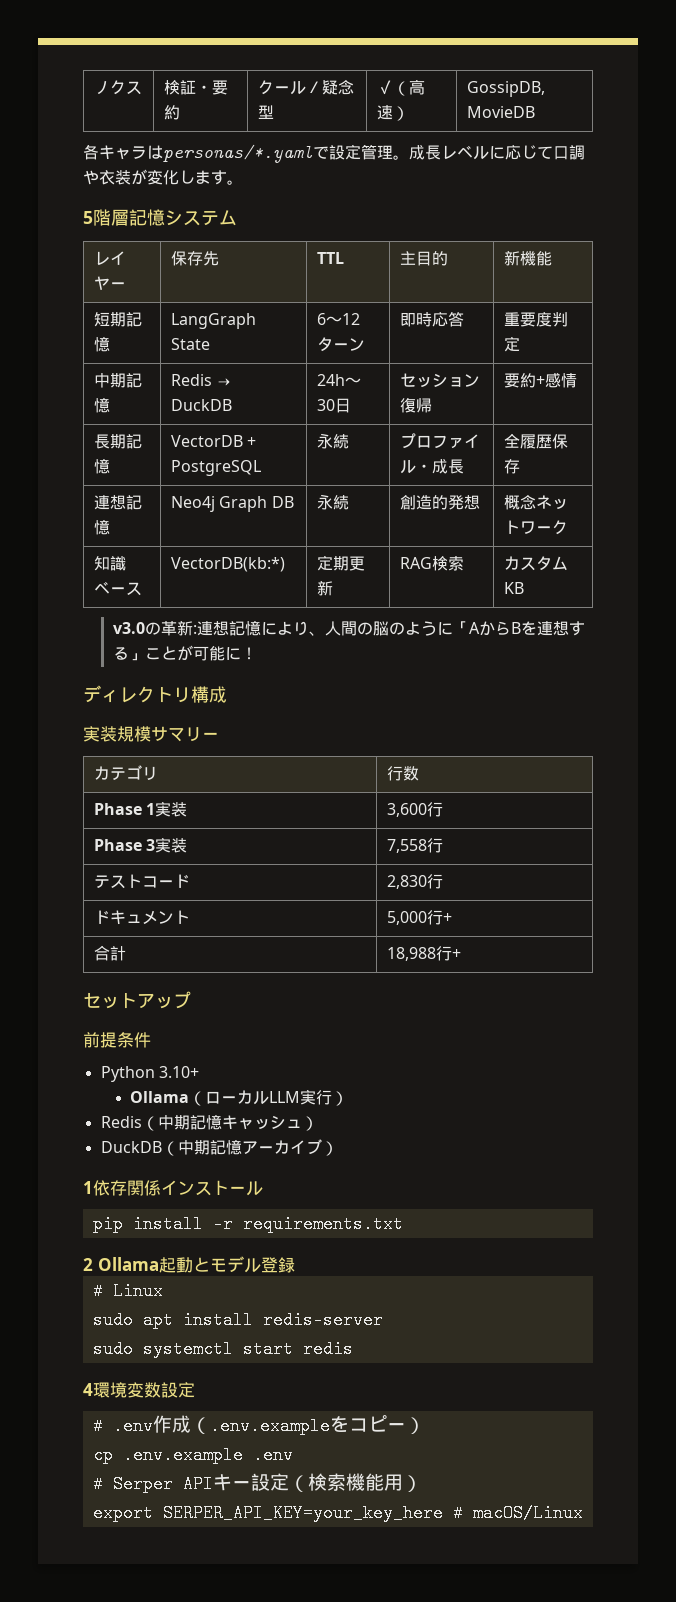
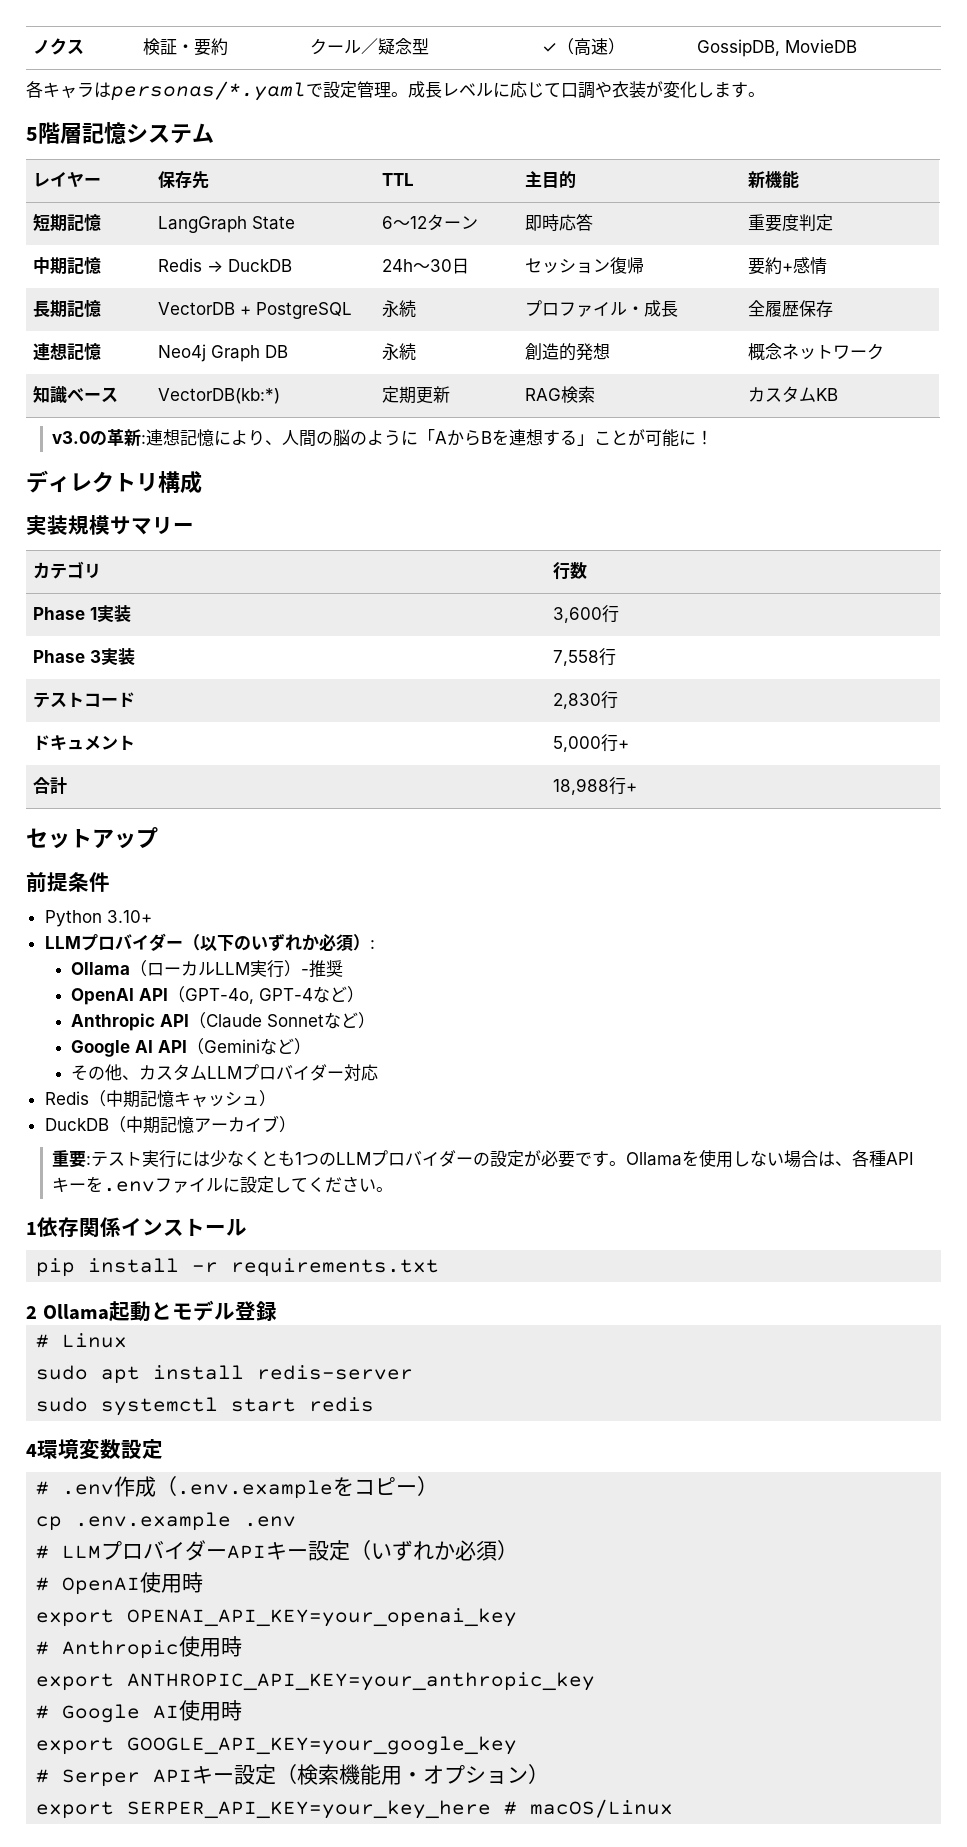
+ LLMプロバイダー（以下のいずれか必須）:
- Ollama（ローカルLLM実行）
+ Ollama（ローカルLLM実行）-推奨
+ OpenAI API（GPT-4o, GPT-4など）
+ Anthropic API（Claude Sonnetなど）
+ Google AI API（Geminiなど）
+ その他、カスタムLLMプロバイダー対応
+ 重要:テスト実行には少なくとも1つのLLMプロバイダーの設定が必要です。Ollamaを使用しない場合は、各種APIキーを.envファイルに設定してください。
+ # LLMプロバイダーAPIキー設定（いずれか必須）
+ # OpenAI使用時
+ export OPENAI_API_KEY=your_openai_key
+ # Anthropic使用時
+ export ANTHROPIC_API_KEY=your_anthropic_key
+ # Google AI使用時
+ export GOOGLE_API_KEY=your_google_key
- # Serper APIキー設定（検索機能用）
+ # Serper APIキー設定（検索機能用・オプション）

